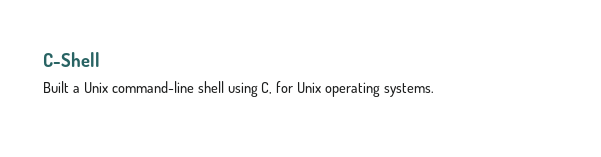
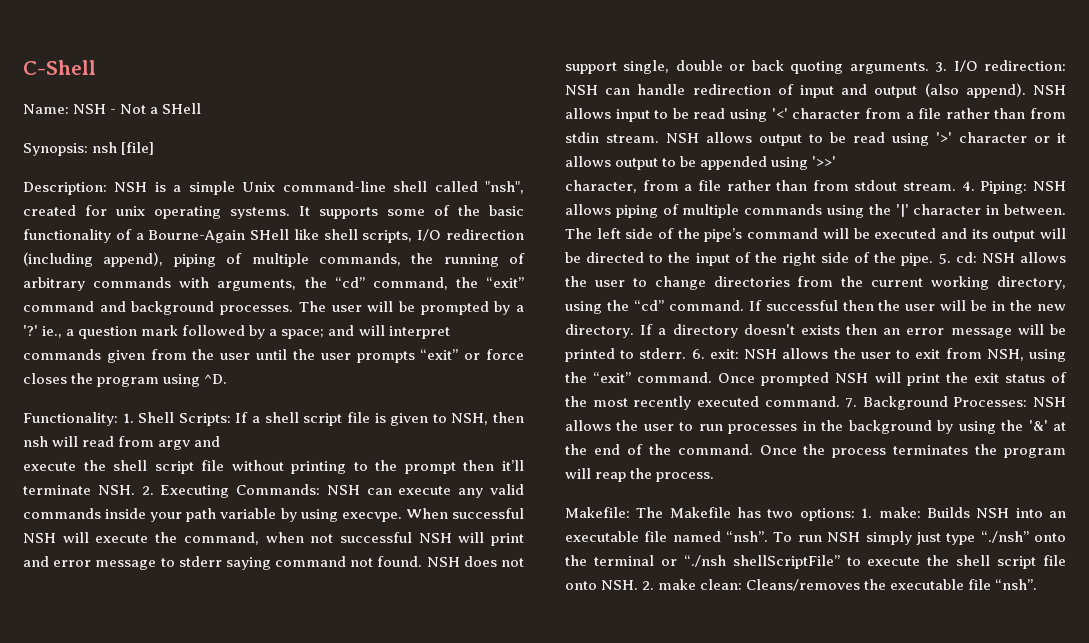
- Built a Unix command-line shell using C, for Unix operating systems.
+ Name: NSH - Not a SHell
+ Synopsis: nsh [file]
+ Description: NSH is a simple Unix command-line shell called "nsh", created for unix operating systems. It supports some of the basic functionality of a Bourne-Again SHell like shell scripts, I/O redirection (including append), piping of multiple commands, the running of arbitrary commands with arguments, the “cd” command, the “exit” command and background processes. The user will be prompted by a '?' ie., a question mark followed by a space; and will interpret commands given from the user until the user prompts “exit” or force closes the program using ^D.
+ Functionality: 1. Shell Scripts: If a shell script file is given to NSH, then nsh will read from argv and
+ execute the shell script file without printing to the prompt then it’ll terminate NSH. 2. Executing Commands: NSH can execute any valid commands inside your path variable by using execvpe. When successful NSH will execute the command, when not successful NSH will print and error message to stderr saying command not found. NSH does not support single, double or back quoting arguments. 3. I/O redirection: NSH can handle redirection of input and output (also append). NSH allows input to be read using '<' character from a file rather than from stdin stream. NSH allows output to be read using '>' character or it allows output to be appended using '>>'
+ character, from a file rather than from stdout stream. 4. Piping: NSH allows piping of multiple commands using the '|' character in between. The left side of the pipe’s command will be executed and its output will be directed to the input of the right side of the pipe. 5. cd: NSH allows the user to change directories from the current working directory, using the “cd” command. If successful then the user will be in the new directory. If a directory doesn't exists then an error message will be printed to stderr. 6. exit: NSH allows the user to exit from NSH, using the “exit” command. Once prompted NSH will print the exit status of the most recently executed command. 7. Background Processes: NSH allows the user to run processes in the background by using the '&' at the end of the command. Once the process terminates the program will reap the process.
+ Makefile: The Makefile has two options: 1. make: Builds NSH into an executable file named “nsh”. To run NSH simply just type “./nsh” onto the terminal or “./nsh shellScriptFile” to execute the shell script file onto NSH. 2. make clean: Cleans/removes the executable file “nsh”.

